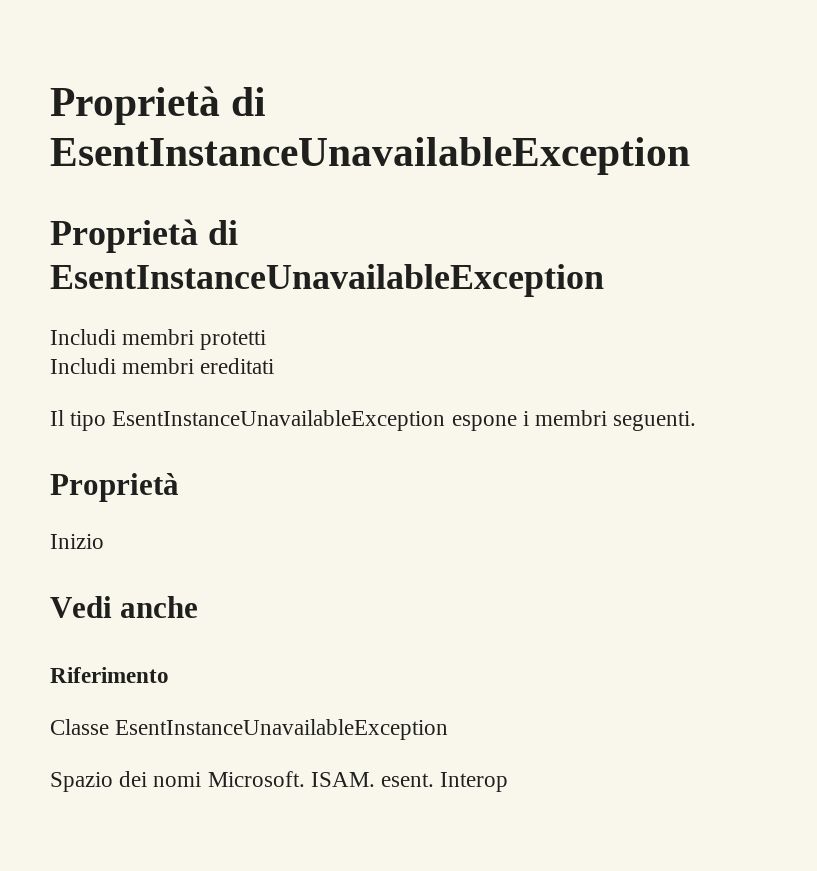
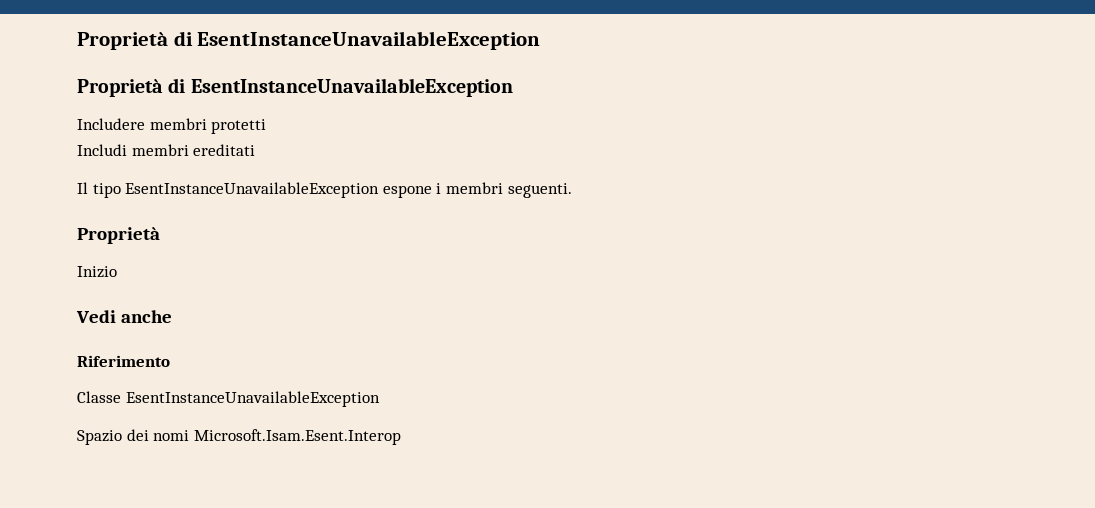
- Includi membri protetti
+ Includere membri protetti
- Spazio dei nomi Microsoft. ISAM. esent. Interop
+ Spazio dei nomi Microsoft.Isam.Esent.Interop

